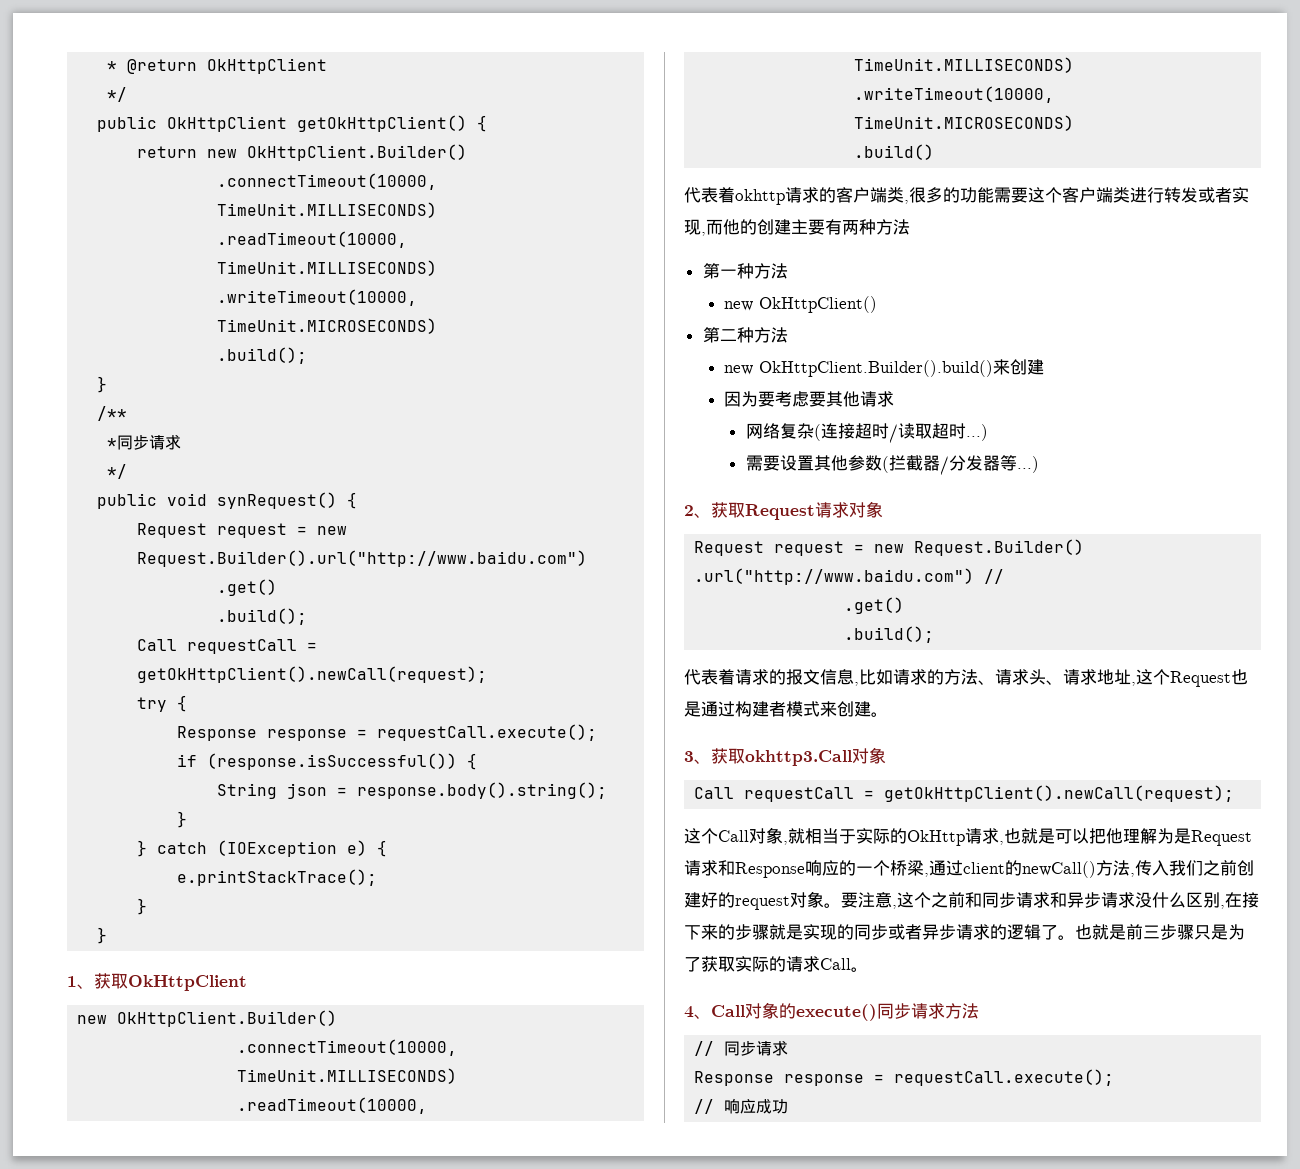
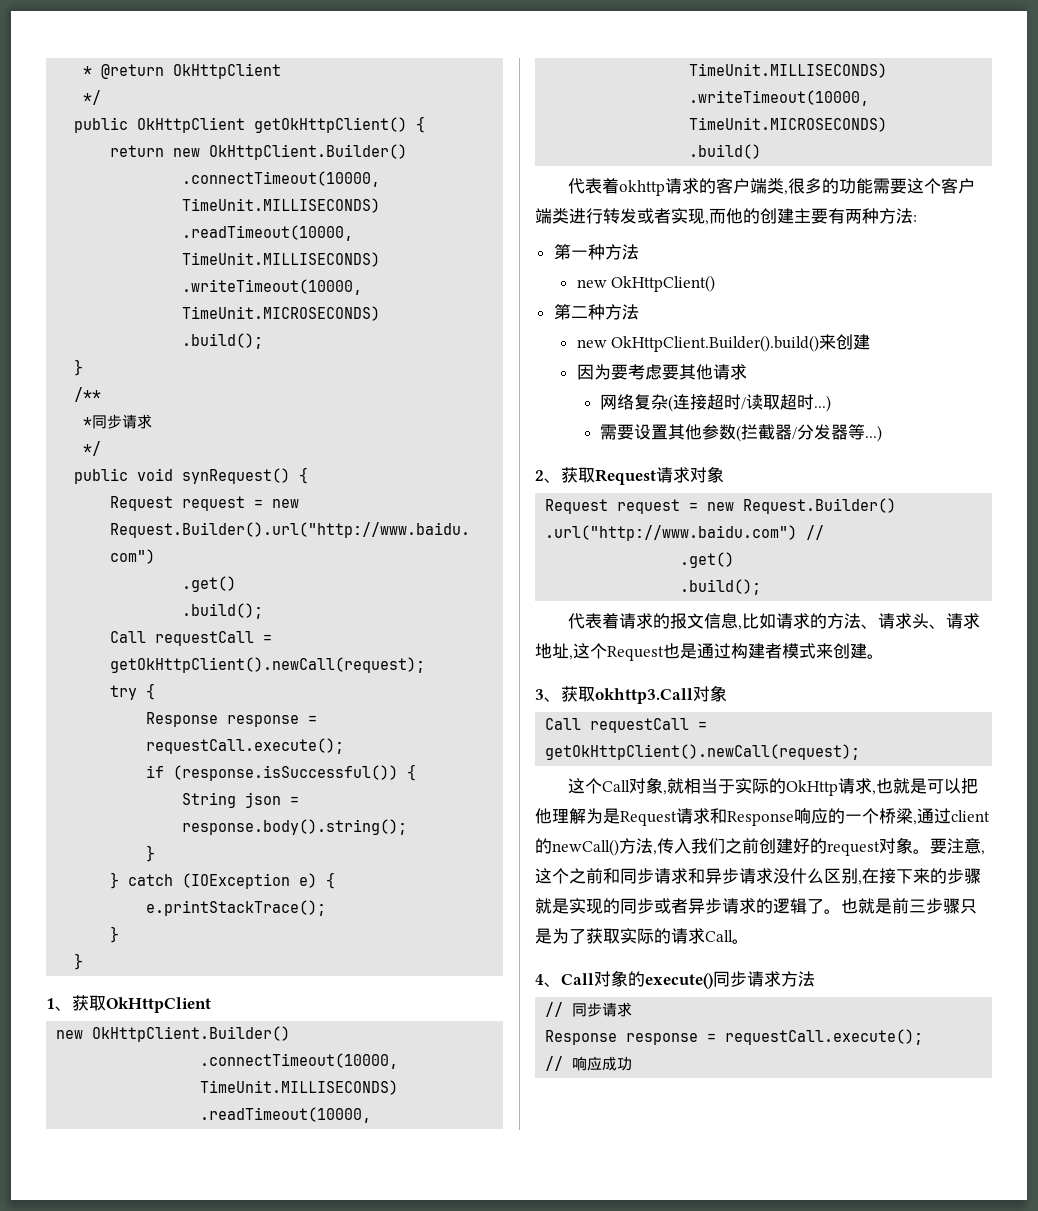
- 代表着okhttp请求的客户端类,很多的功能需要这个客户端类进行转发或者实现,而他的创建主要有两种方法
+ 代表着okhttp请求的客户端类,很多的功能需要这个客户端类进行转发或者实现,而他的创建主要有两种方法:

